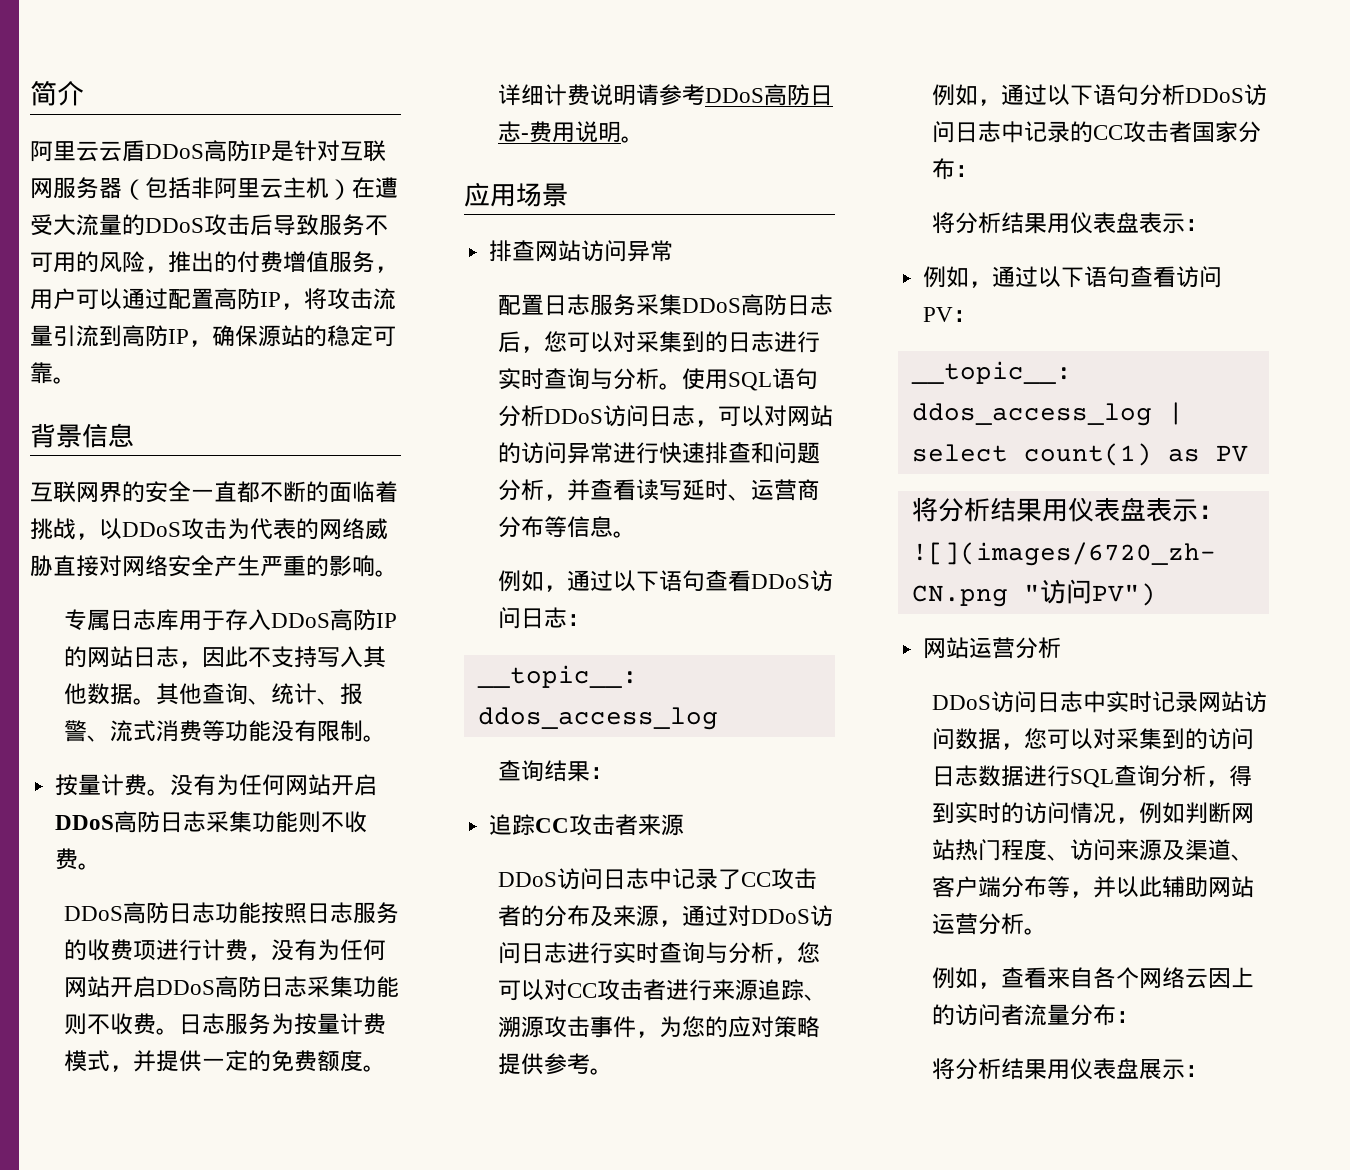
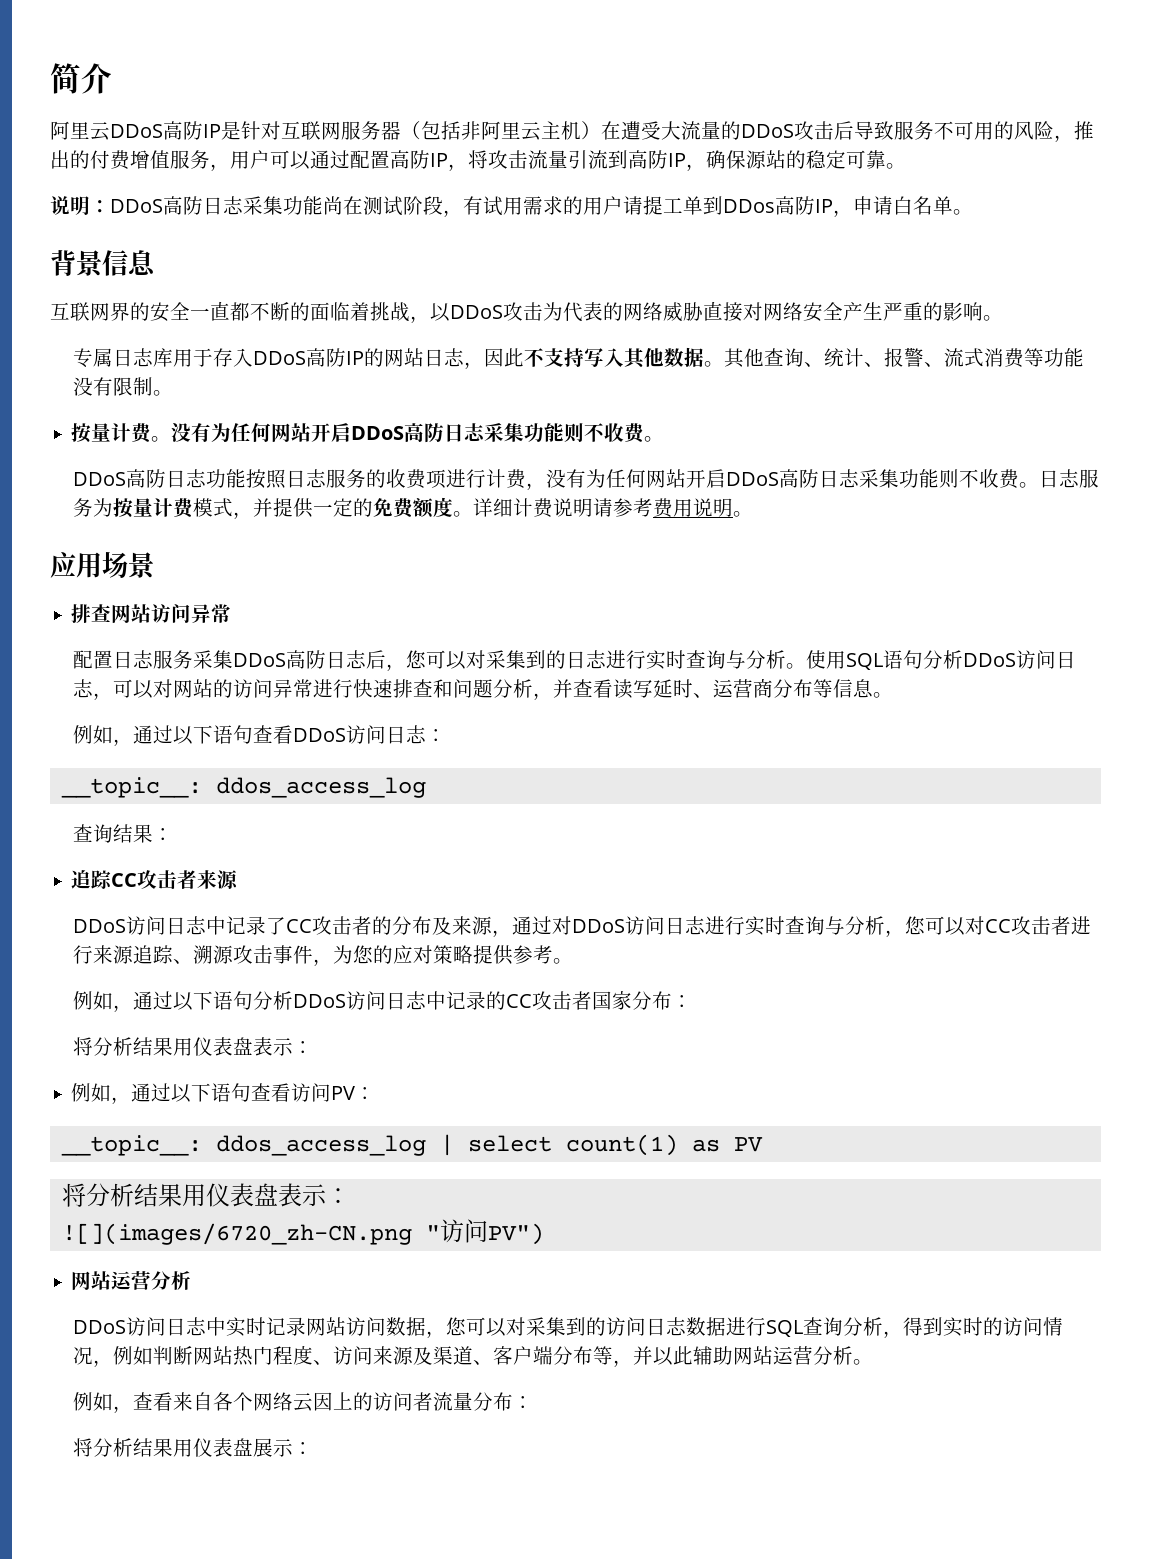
- 阿里云云盾DDoS高防IP是针对互联网服务器（包括非阿里云主机）在遭受大流量的DDoS攻击后导致服务不可用的风险，推出的付费增值服务，用户可以通过配置高防IP，将攻击流量引流到高防IP，确保源站的稳定可靠。
+ 阿里云DDoS高防IP是针对互联网服务器（包括非阿里云主机）在遭受大流量的DDoS攻击后导致服务不可用的风险，推出的付费增值服务，用户可以通过配置高防IP，将攻击流量引流到高防IP，确保源站的稳定可靠。
+ 说明：DDoS高防日志采集功能尚在测试阶段，有试用需求的用户请提工单到DDos高防IP，申请白名单。
- 详细计费说明请参考DDoS高防日志-费用说明。
+ 详细计费说明请参考费用说明。

